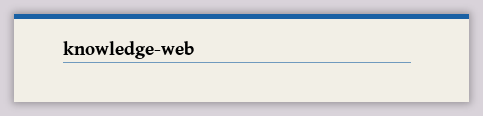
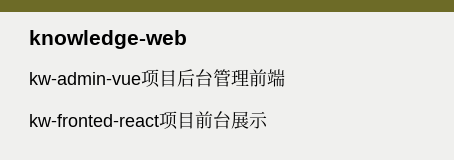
+ kw-admin-vue项目后台管理前端
+ kw-fronted-react项目前台展示

